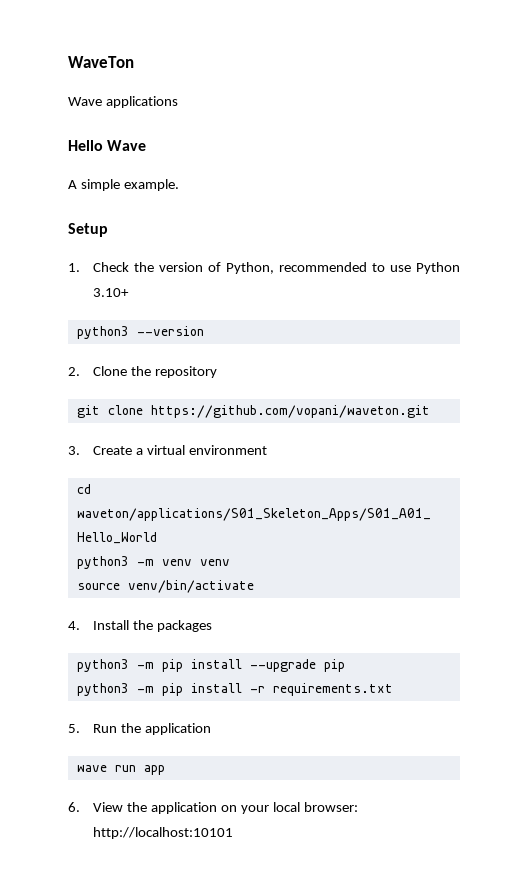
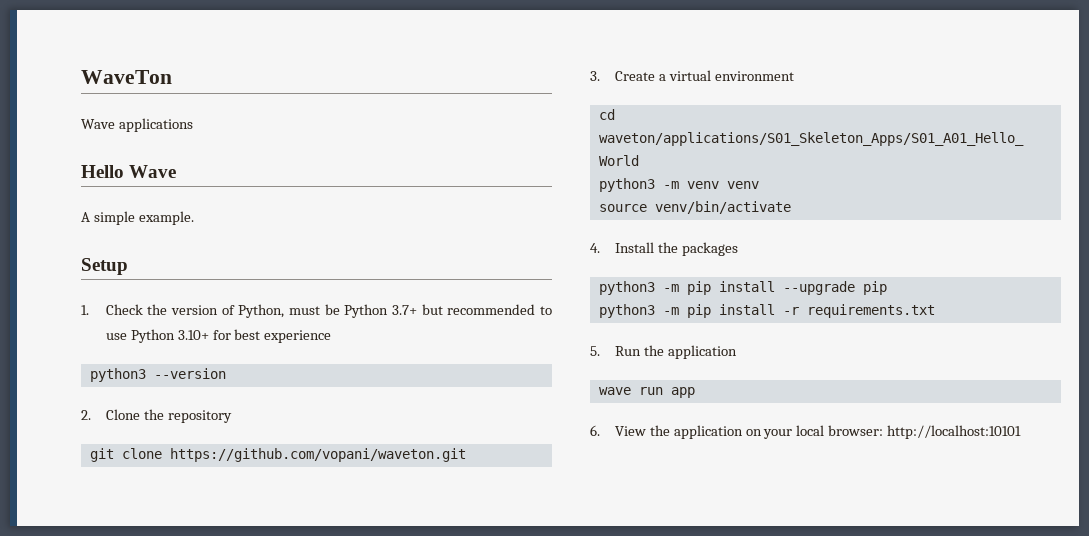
- 1. Check the version of Python, recommended to use Python 3.10+
+ 1. Check the version of Python, must be Python 3.7+ but recommended to use Python 3.10+ for best experience

